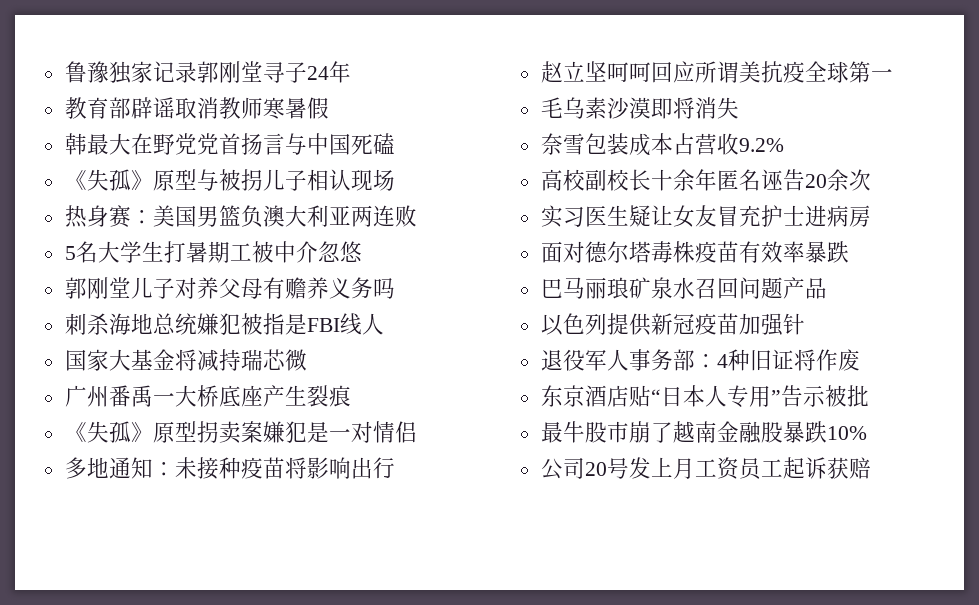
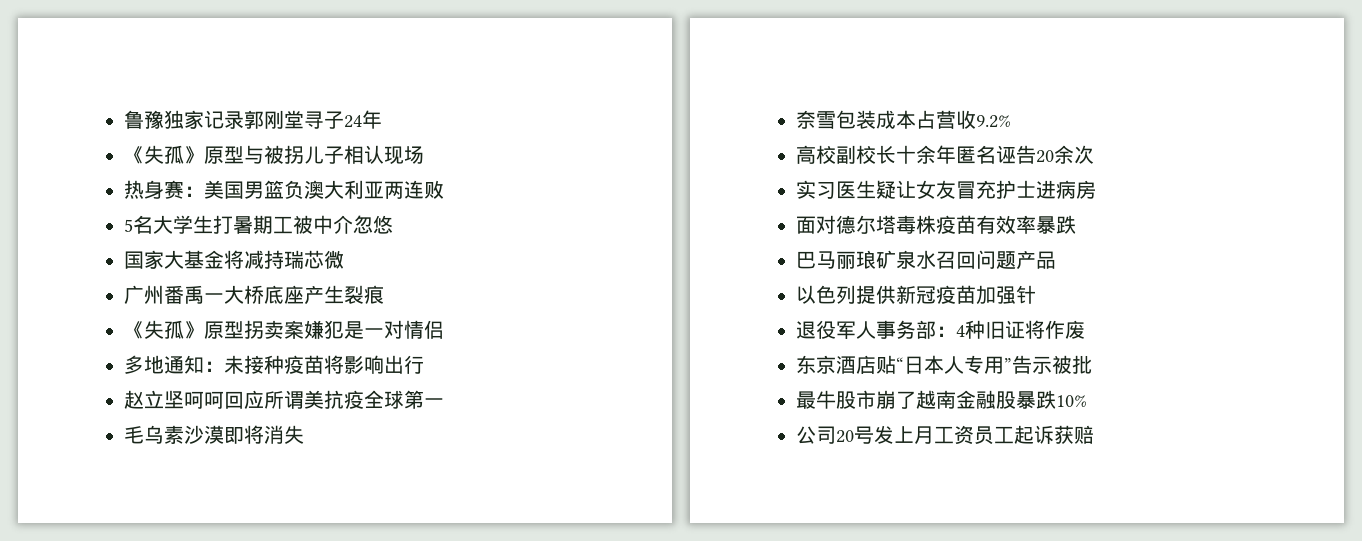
- 教育部辟谣取消教师寒暑假
- 韩最大在野党党首扬言与中国死磕
- 郭刚堂儿子对养父母有赡养义务吗
- 刺杀海地总统嫌犯被指是FBI线人

